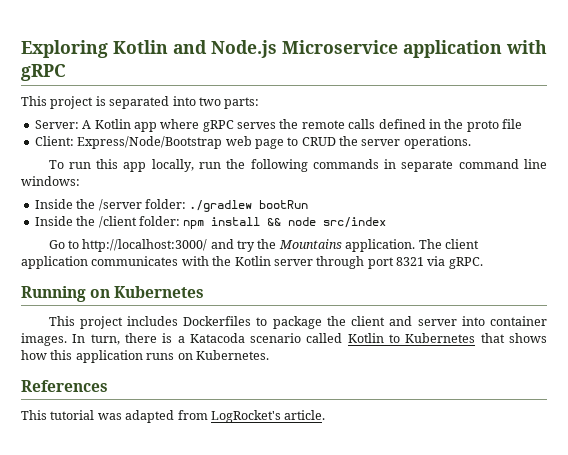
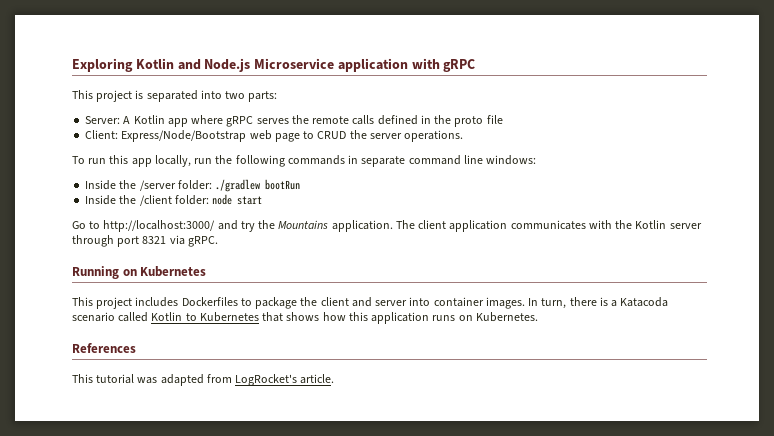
- Inside the /client folder: npm install && node src/index
+ Inside the /client folder: node start

